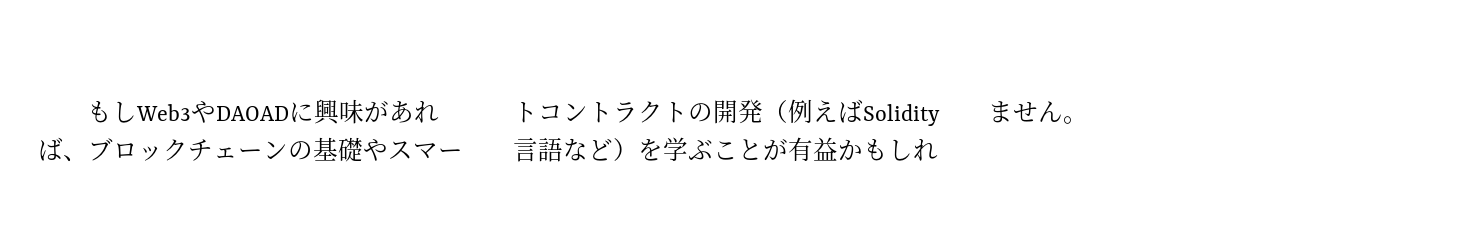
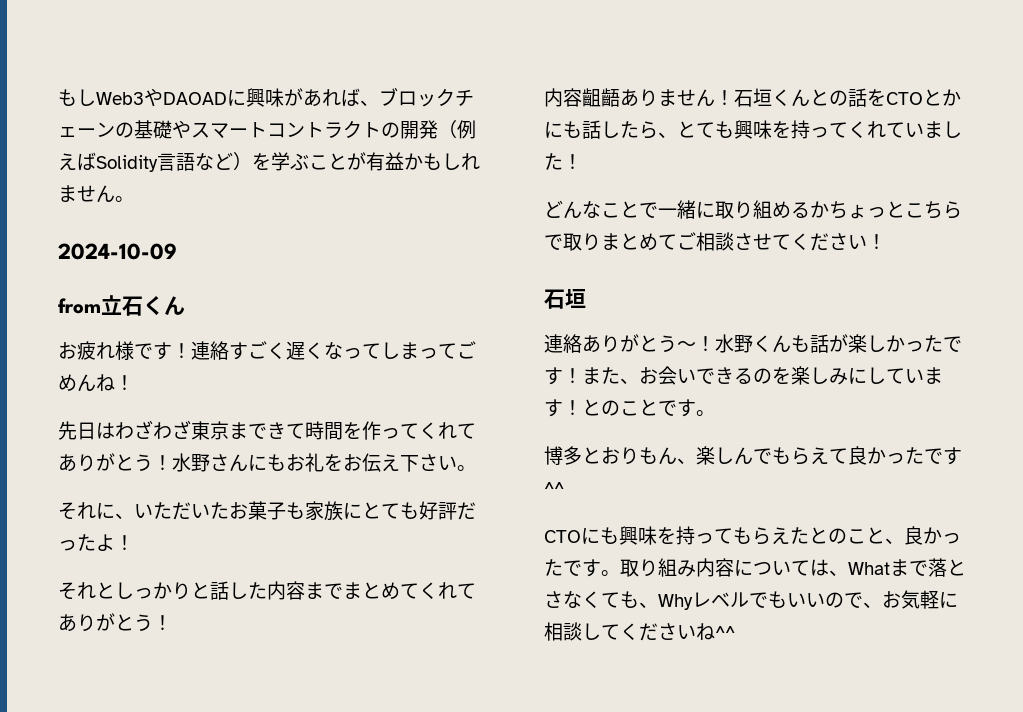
+ 2024-10-09
+ from立石くん
+ お疲れ様です！連絡すごく遅くなってしまってごめんね！
+ 先日はわざわざ東京まできて時間を作ってくれてありがとう！水野さんにもお礼をお伝え下さい。
+ それに、いただいたお菓子も家族にとても好評だったよ！
+ それとしっかりと話した内容までまとめてくれてありがとう！
+ 内容齟齬ありません！石垣くんとの話をCTOとかにも話したら、とても興味を持ってくれていました！
+ どんなことで一緒に取り組めるかちょっとこちらで取りまとめてご相談させてください！
+ 石垣
+ 連絡ありがとう〜！水野くんも話が楽しかったです！また、お会いできるのを楽しみにしています！とのことです。
+ 博多とおりもん、楽しんでもらえて良かったです^^
+ CTOにも興味を持ってもらえたとのこと、良かったです。取り組み内容については、Whatまで落とさなくても、Whyレベルでもいいので、お気軽に相談してくださいね^^

